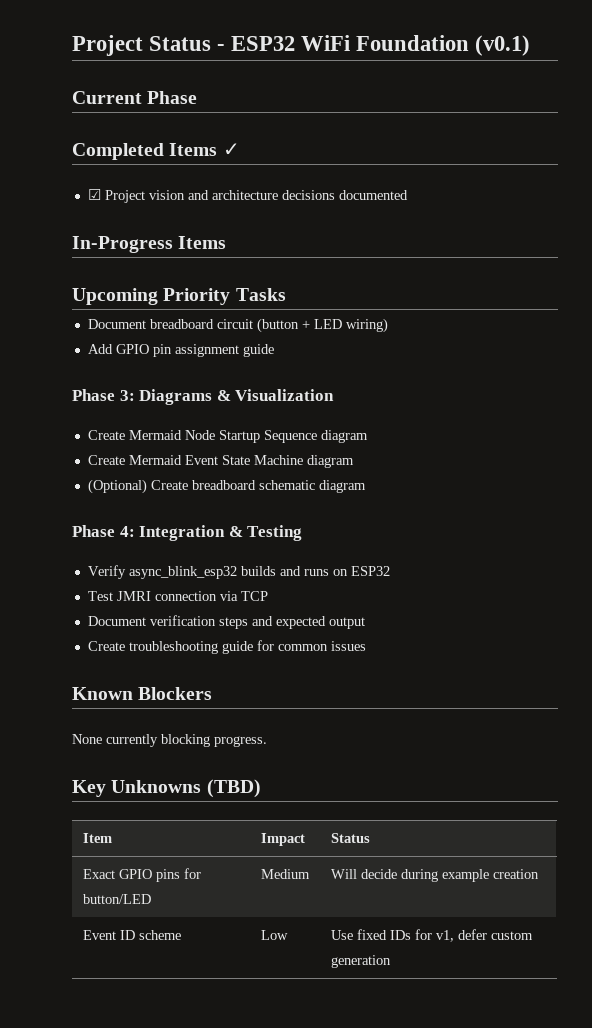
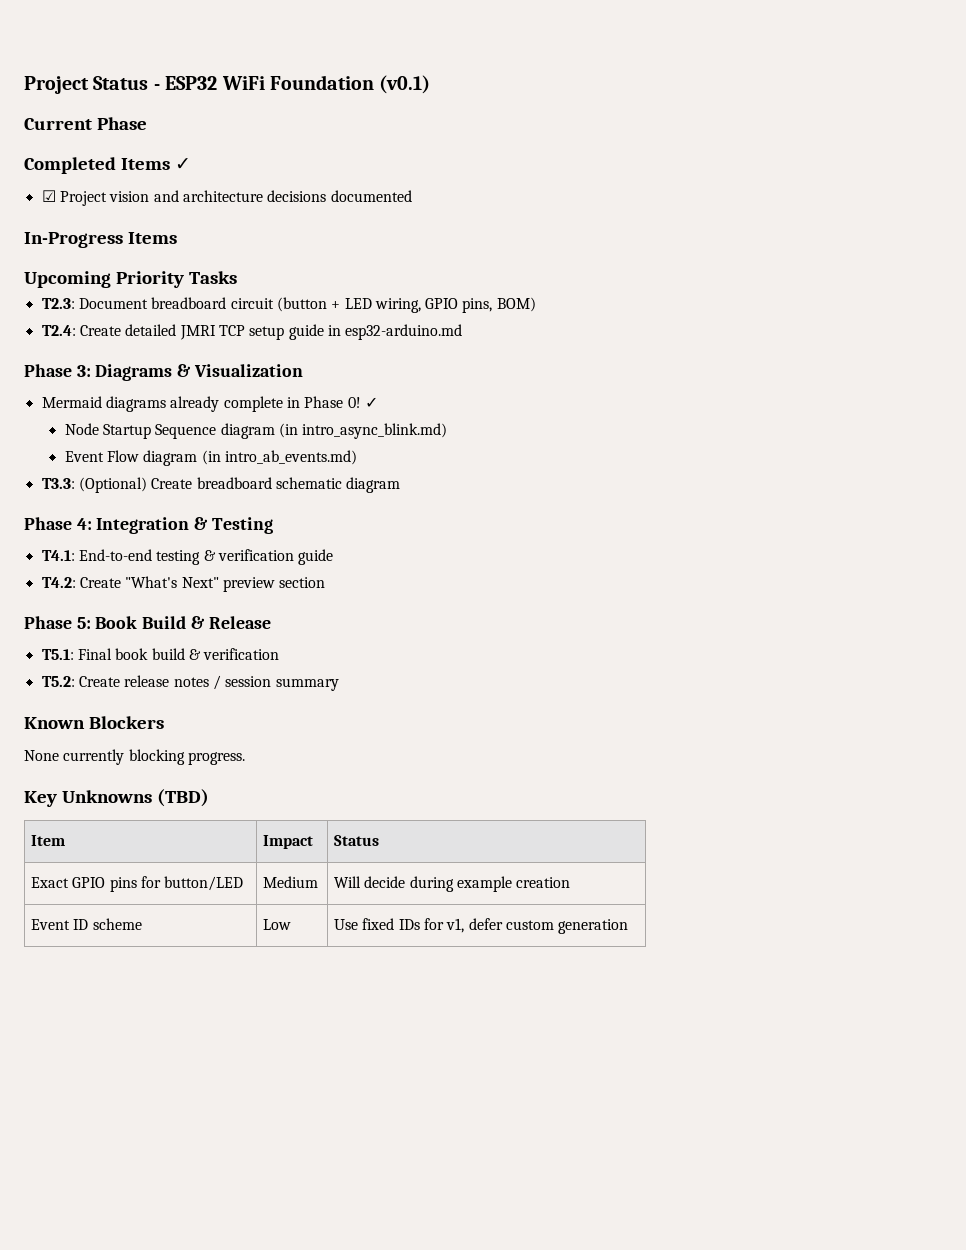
- Document breadboard circuit (button + LED wiring)
- Add GPIO pin assignment guide
+ T2.3: Document breadboard circuit (button + LED wiring, GPIO pins, BOM)
+ T2.4: Create detailed JMRI TCP setup guide in esp32-arduino.md
- Create Mermaid Node Startup Sequence diagram
- Create Mermaid Event State Machine diagram
- (Optional) Create breadboard schematic diagram
+ Mermaid diagrams already complete in Phase 0! ✓
+ Node Startup Sequence diagram (in intro_async_blink.md)
+ Event Flow diagram (in intro_ab_events.md)
+ T3.3: (Optional) Create breadboard schematic diagram
- Verify async_blink_esp32 builds and runs on ESP32
- Test JMRI connection via TCP
- Document verification steps and expected output
- Create troubleshooting guide for common issues
+ T4.1: End-to-end testing & verification guide
+ T4.2: Create "What's Next" preview section
+ Phase 5: Book Build & Release
+ T5.1: Final book build & verification
+ T5.2: Create release notes / session summary

